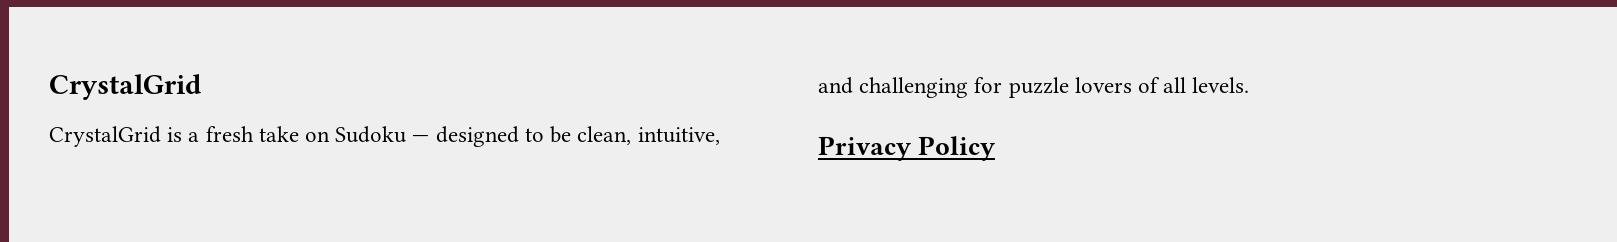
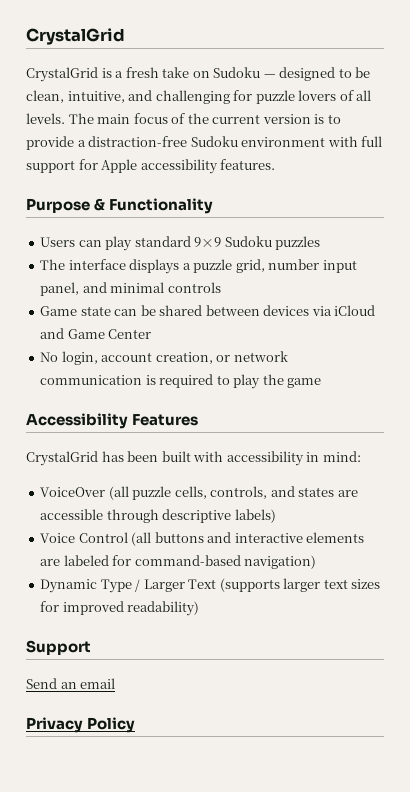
+ The main focus of the current version is to provide a distraction-free Sudoku environment with full support for Apple accessibility features.
+ Purpose & Functionality
+ Users can play standard 9×9 Sudoku puzzles
+ The interface displays a puzzle grid, number input panel, and minimal controls
+ Game state can be shared between devices via iCloud and Game Center
+ No login, account creation, or network communication is required to play the game
+ Accessibility Features
+ CrystalGrid has been built with accessibility in mind:
+ VoiceOver (all puzzle cells, controls, and states are accessible through descriptive labels)
+ Voice Control (all buttons and interactive elements are labeled for command-based navigation)
+ Dynamic Type / Larger Text (supports larger text sizes for improved readability)
+ Support
+ Send an email

